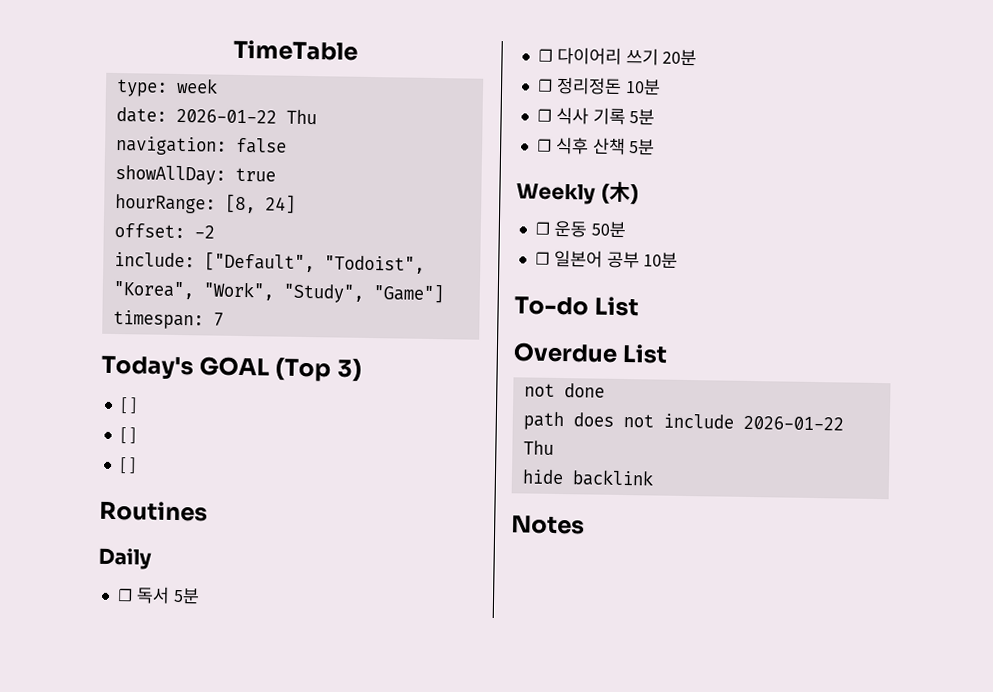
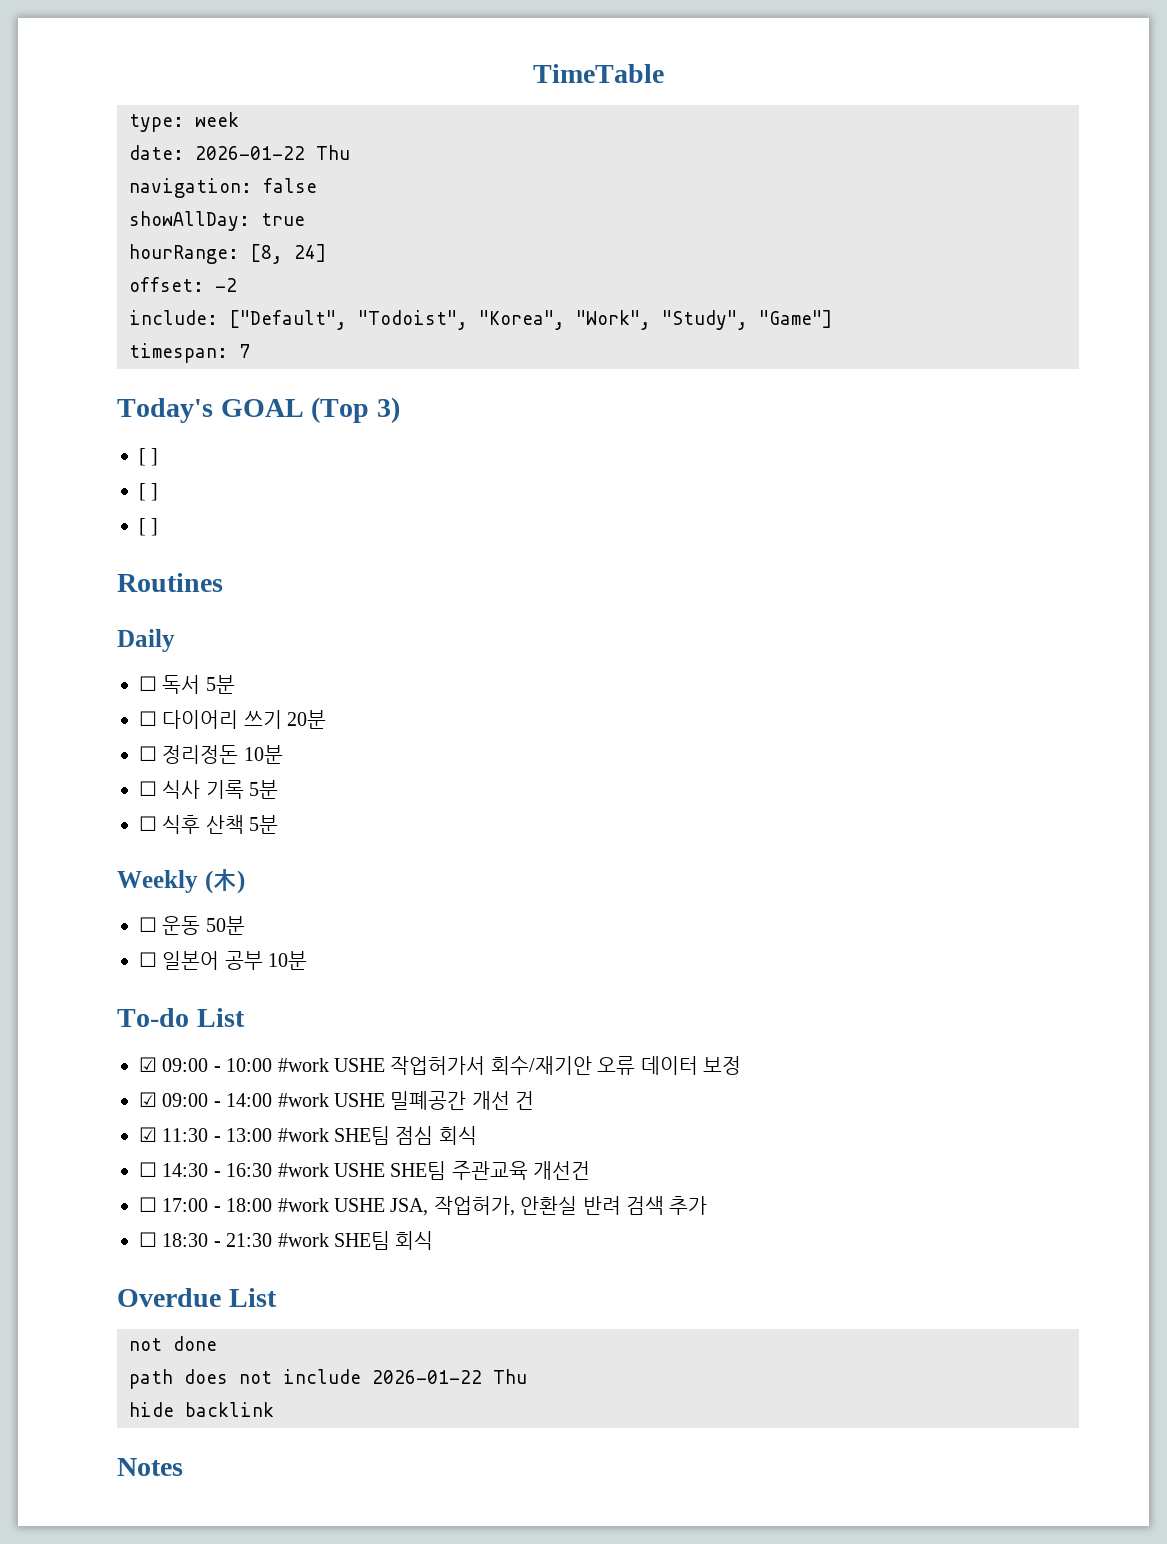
+ ☑ 09:00 - 10:00 #work USHE 작업허가서 회수/재기안 오류 데이터 보정
+ ☑ 09:00 - 14:00 #work USHE 밀폐공간 개선 건
+ ☑ 11:30 - 13:00 #work SHE팀 점심 회식
+ ☐ 14:30 - 16:30 #work USHE SHE팀 주관교육 개선건
+ ☐ 17:00 - 18:00 #work USHE JSA, 작업허가, 안환실 반려 검색 추가
+ ☐ 18:30 - 21:30 #work SHE팀 회식

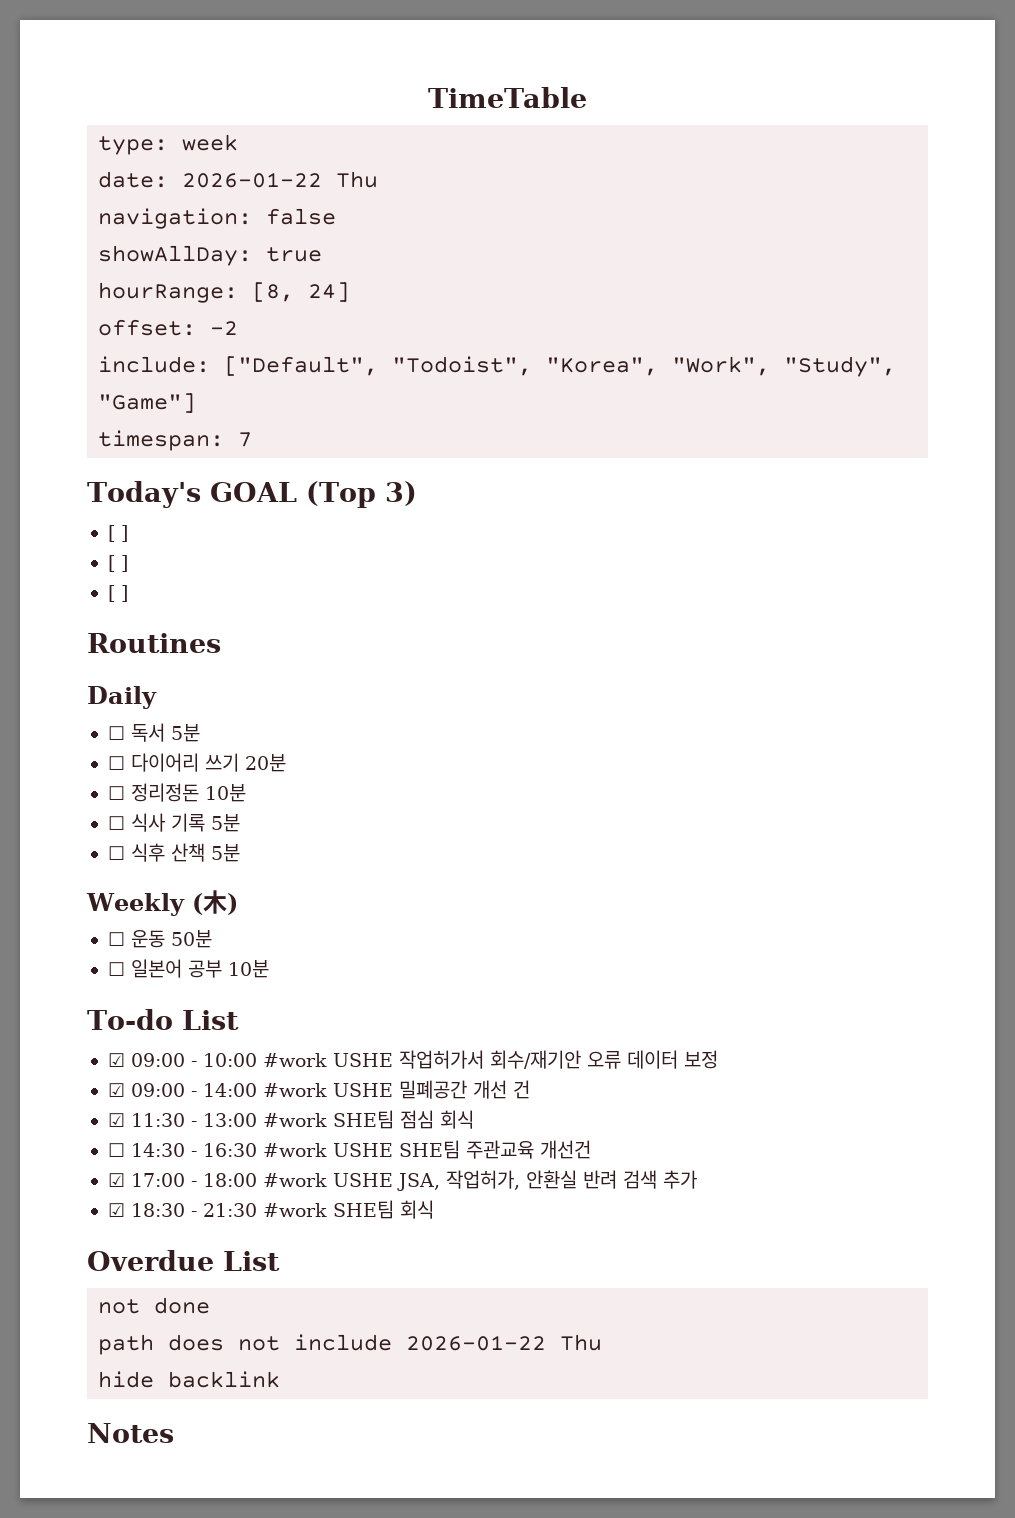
- ☐ 17:00 - 18:00 #work USHE JSA, 작업허가, 안환실 반려 검색 추가
+ ☑ 17:00 - 18:00 #work USHE JSA, 작업허가, 안환실 반려 검색 추가
- ☐ 18:30 - 21:30 #work SHE팀 회식
+ ☑ 18:30 - 21:30 #work SHE팀 회식

